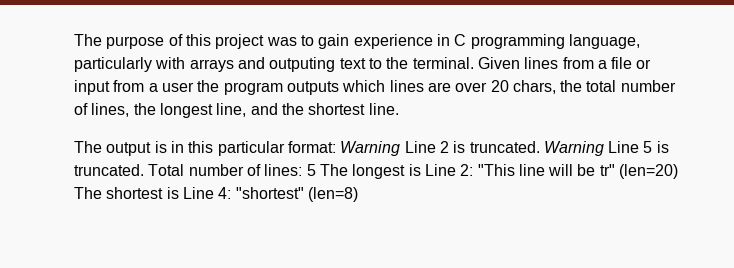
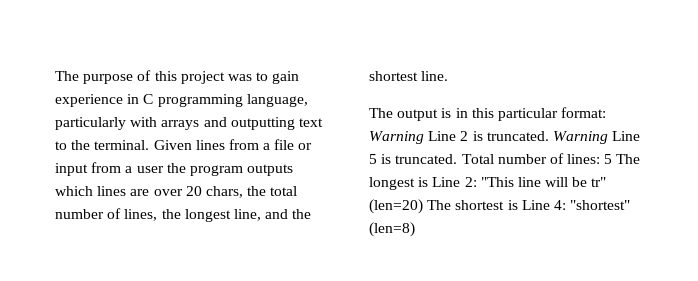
- The purpose of this project was to gain experience in C programming language, particularly with arrays and outputing text to the terminal.
+ The purpose of this project was to gain experience in C programming language, particularly with arrays and outputting text to the terminal.

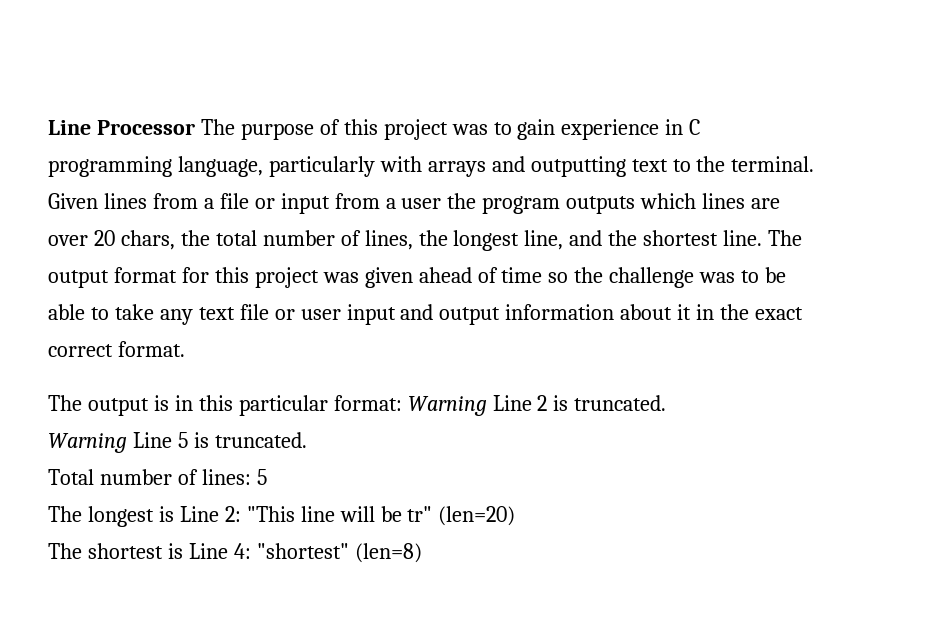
- The purpose of this project was to gain experience in C programming language, particularly with arrays and outputting text to the terminal.
+ Line Processor The purpose of this project was to gain experience in C programming language, particularly with arrays and outputting text to the terminal.
+ The output format for this project was given ahead of time so the challenge was to be able to take any text file or user input and output information about it in the exact correct format.
- The output is in this particular format: Warning Line 2 is truncated. Warning Line 5 is truncated. Total number of lines: 5 The longest is Line 2: "This line will be tr" (len=20) The shortest is Line 4: "shortest" (len=8)
+ The output is in this particular format: Warning Line 2 is truncated.
+ Warning Line 5 is truncated.
+ Total number of lines: 5
+ The longest is Line 2: "This line will be tr" (len=20)
+ The shortest is Line 4: "shortest" (len=8)

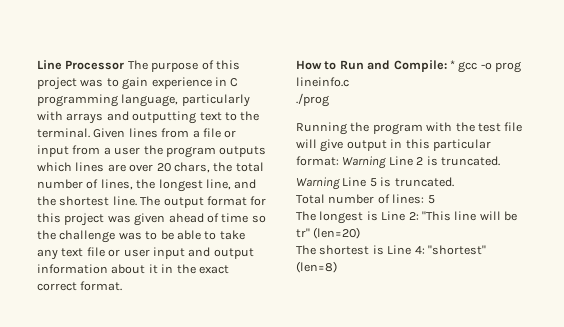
- The output is in this particular format: Warning Line 2 is truncated.
+ How to Run and Compile: * gcc -o prog lineinfo.c
+ ./prog
+ Running the program with the test file will give output in this particular format: Warning Line 2 is truncated.

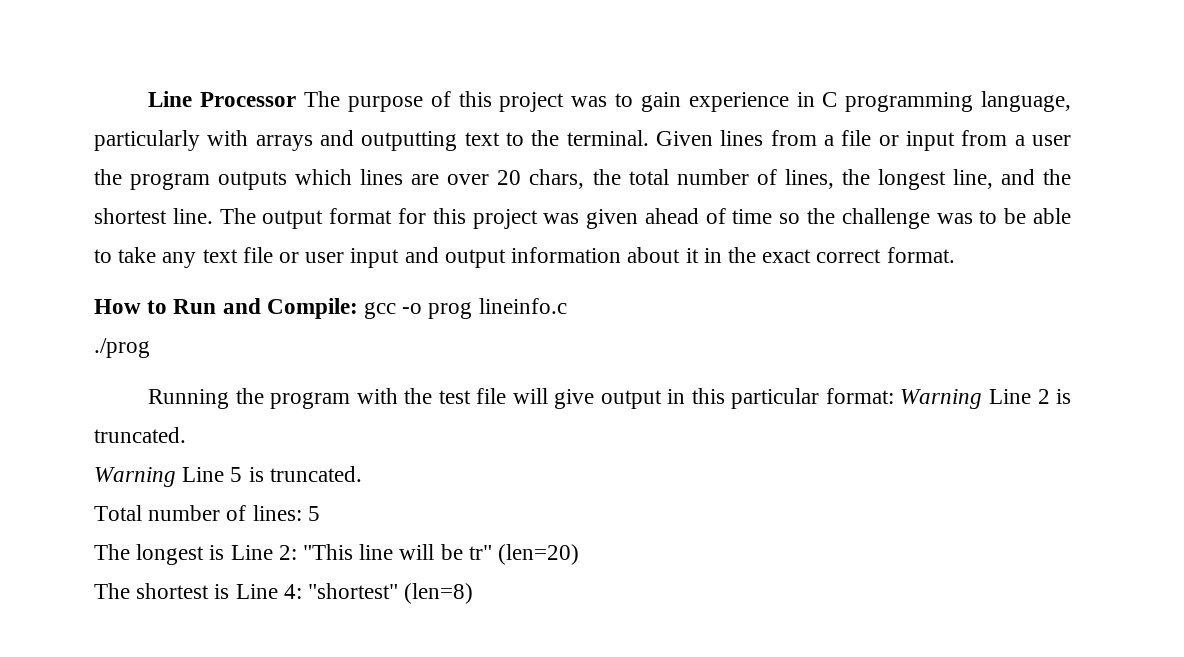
- How to Run and Compile: * gcc -o prog lineinfo.c
+ How to Run and Compile: gcc -o prog lineinfo.c

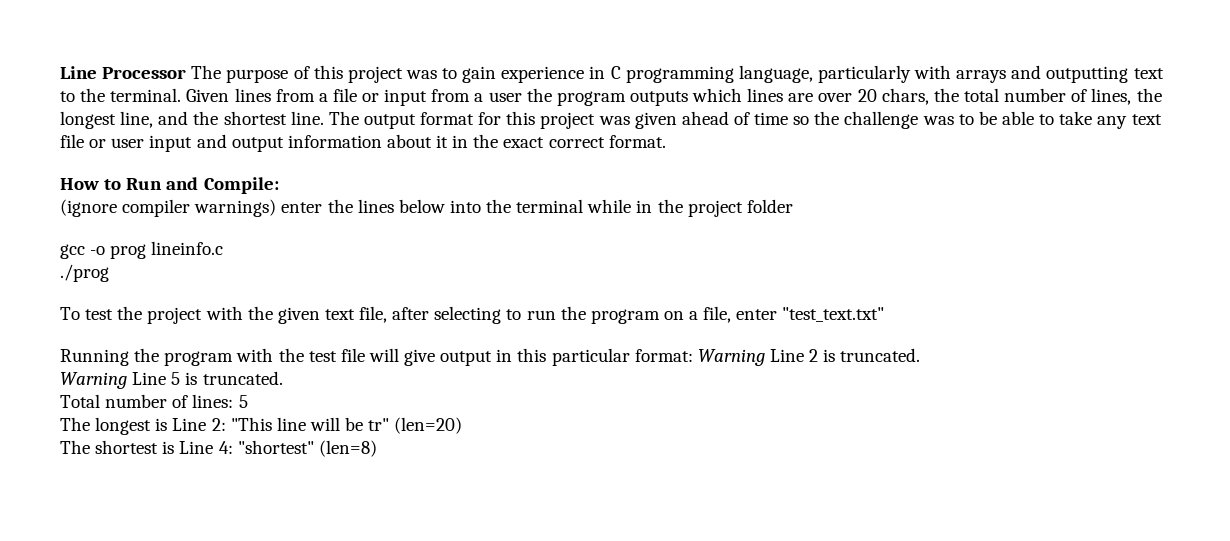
- How to Run and Compile: gcc -o prog lineinfo.c
+ How to Run and Compile:
+ (ignore compiler warnings) enter the lines below into the terminal while in the project folder
+ gcc -o prog lineinfo.c
+ To test the project with the given text file, after selecting to run the program on a file, enter "test_text.txt"

